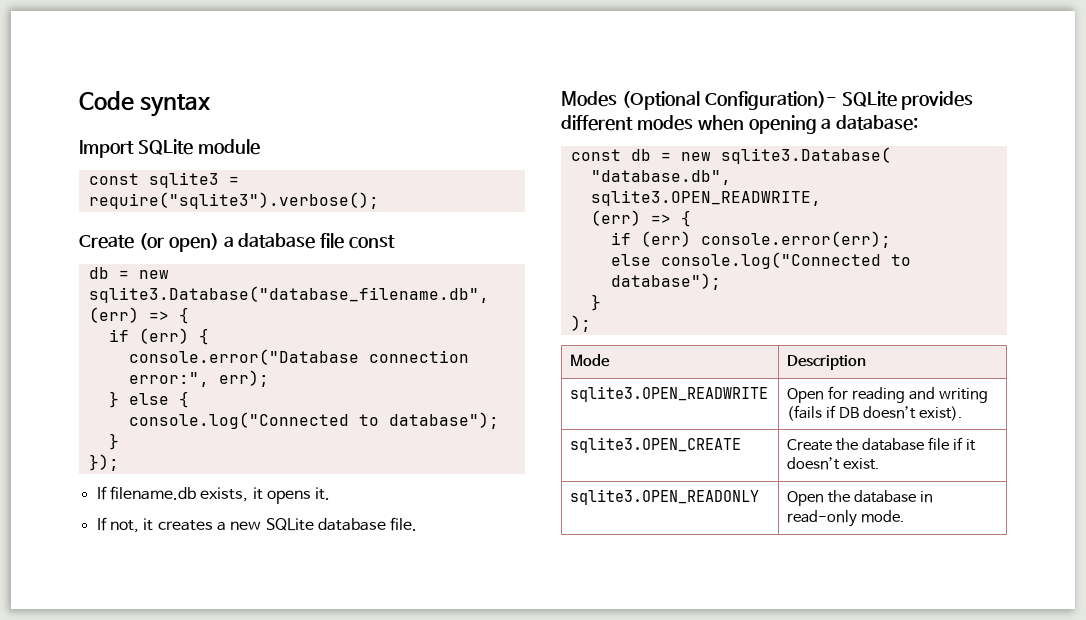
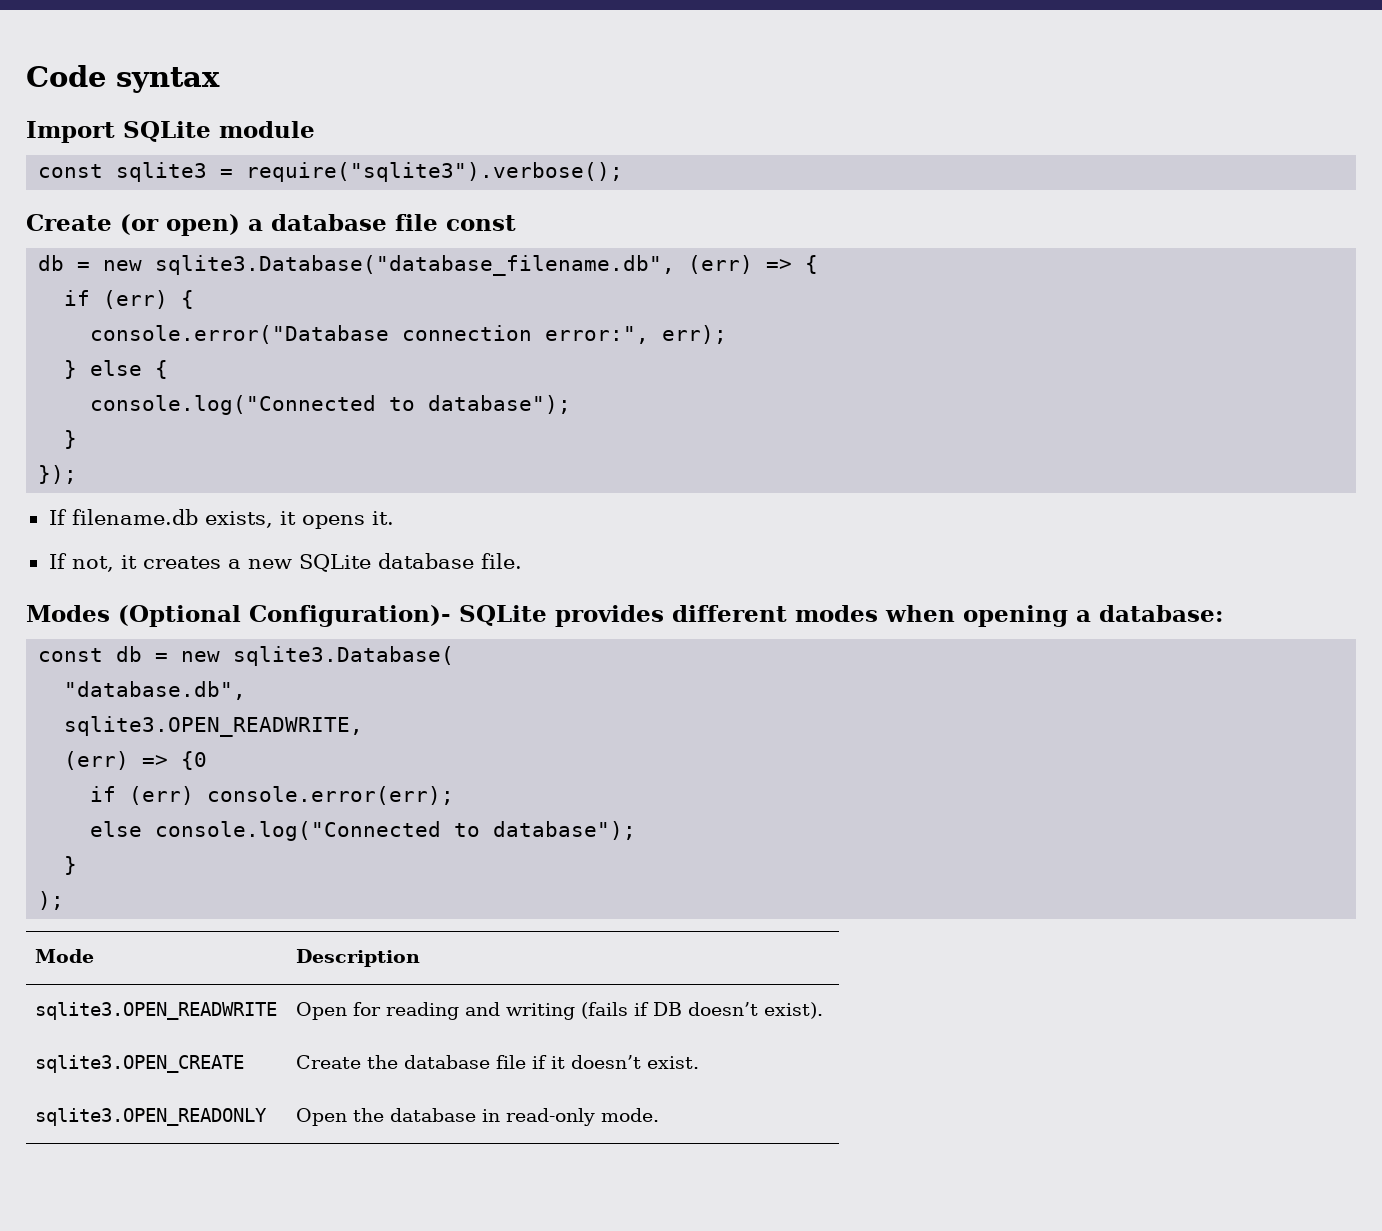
  sqlite3.OPEN_READWRITE,
- (err) => {
+ (err) => {0

